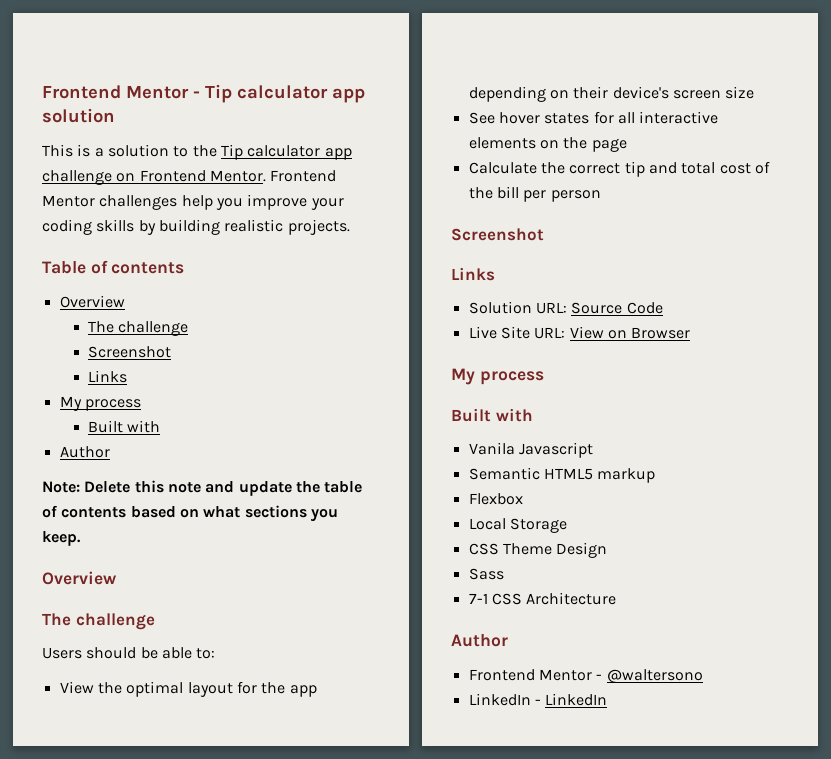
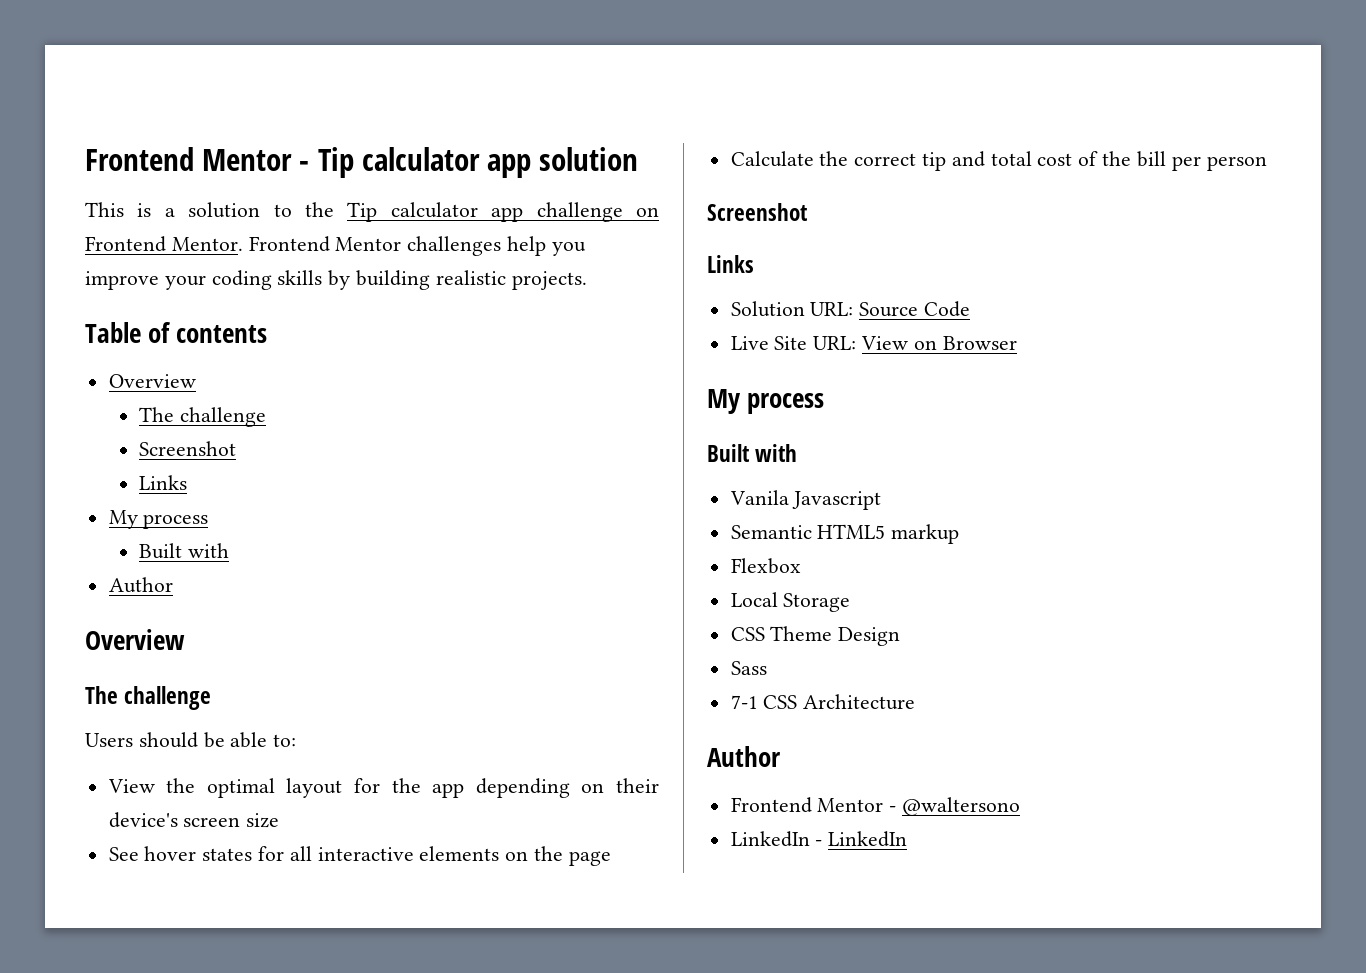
- Note: Delete this note and update the table of contents based on what sections you keep.

